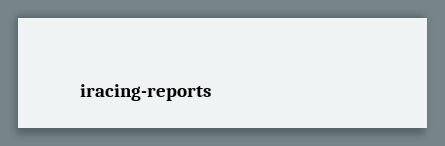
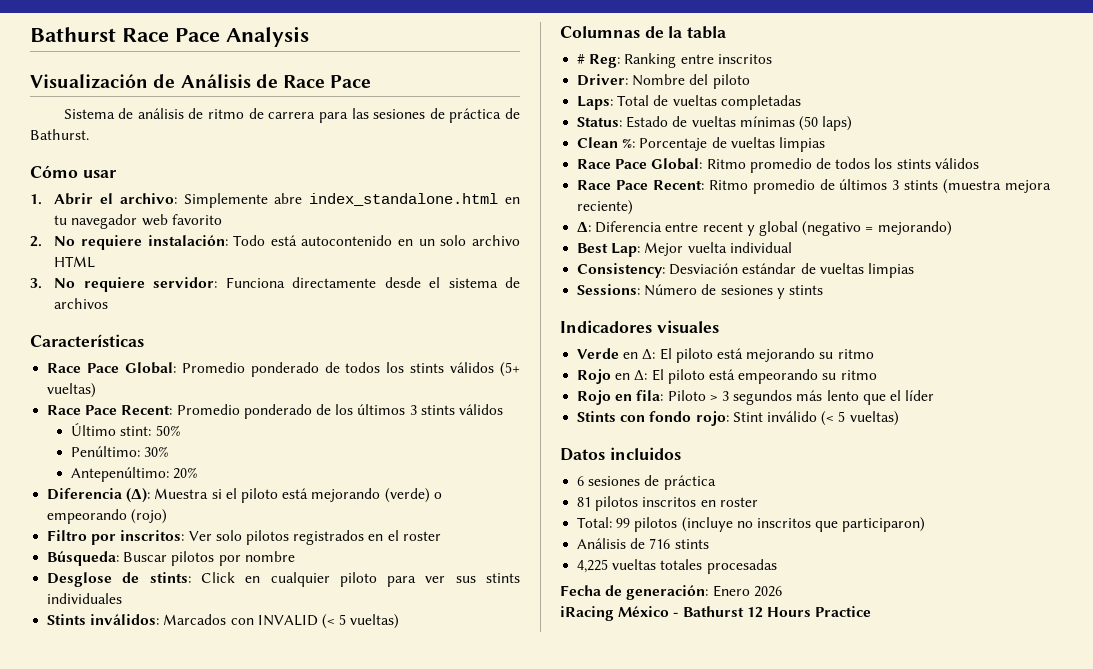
- iracing-reports
+ Bathurst Race Pace Analysis
+ Visualización de Análisis de Race Pace
+ Sistema de análisis de ritmo de carrera para las sesiones de práctica de Bathurst.
+ Cómo usar
+ 1. Abrir el archivo: Simplemente abre index_standalone.html en tu navegador web favorito
+ 2. No requiere instalación: Todo está autocontenido en un solo archivo HTML
+ 3. No requiere servidor: Funciona directamente desde el sistema de archivos
+ Características
+ Race Pace Global: Promedio ponderado de todos los stints válidos (5+ vueltas)
+ Race Pace Recent: Promedio ponderado de los últimos 3 stints válidos
+ Último stint: 50%
+ Penúltimo: 30%
+ Antepenúltimo: 20%
+ Diferencia (Δ): Muestra si el piloto está mejorando (verde) o empeorando (rojo)
+ Filtro por inscritos: Ver solo pilotos registrados en el roster
+ Búsqueda: Buscar pilotos por nombre
+ Desglose de stints: Click en cualquier piloto para ver sus stints individuales
+ Stints inválidos: Marcados con INVALID (< 5 vueltas)
+ Columnas de la tabla
+ # Reg: Ranking entre inscritos
+ Driver: Nombre del piloto
+ Laps: Total de vueltas completadas
+ Status: Estado de vueltas mínimas (50 laps)
+ Clean %: Porcentaje de vueltas limpias
+ Race Pace Global: Ritmo promedio de todos los stints válidos
+ Race Pace Recent: Ritmo promedio de últimos 3 stints (muestra mejora reciente)
+ Δ: Diferencia entre recent y global (negativo = mejorando)
+ Best Lap: Mejor vuelta individual
+ Consistency: Desviación estándar de vueltas limpias
+ Sessions: Número de sesiones y stints
+ Indicadores visuales
+ Verde en Δ: El piloto está mejorando su ritmo
+ Rojo en Δ: El piloto está empeorando su ritmo
+ Rojo en fila: Piloto > 3 segundos más lento que el líder
+ Stints con fondo rojo: Stint inválido (< 5 vueltas)
+ Datos incluidos
+ 6 sesiones de práctica
+ 81 pilotos inscritos en roster
+ Total: 99 pilotos (incluye no inscritos que participaron)
+ Análisis de 716 stints
+ 4,225 vueltas totales procesadas
+ Fecha de generación: Enero 2026
+ iRacing México - Bathurst 12 Hours Practice

